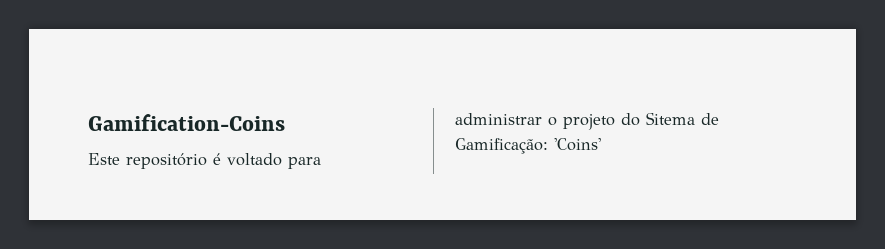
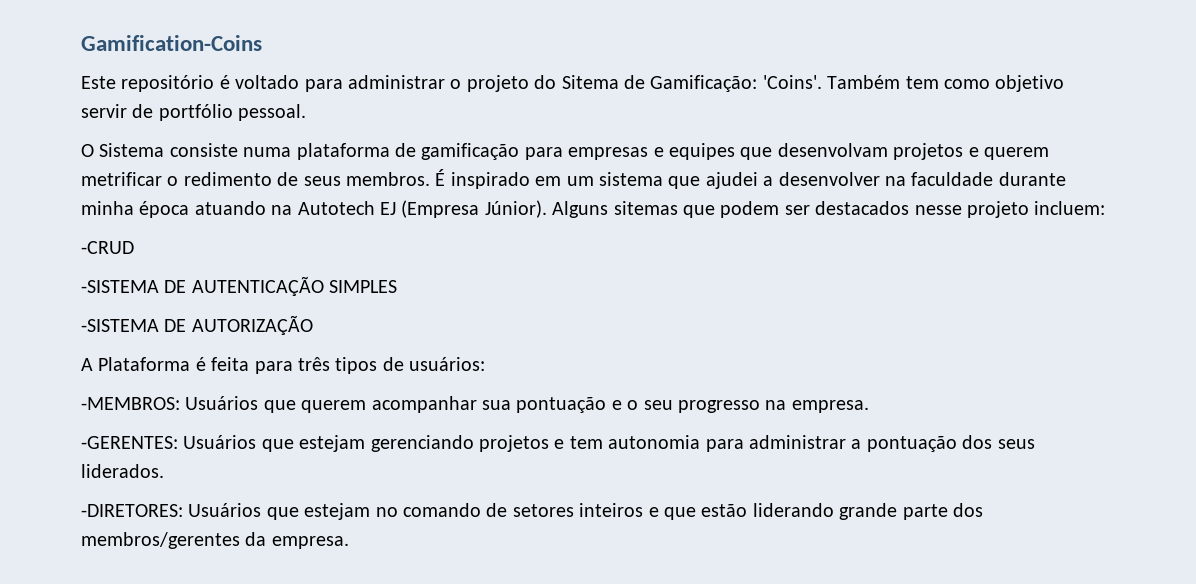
- Este repositório é voltado para administrar o projeto do Sitema de Gamificação: 'Coins'
+ Este repositório é voltado para administrar o projeto do Sitema de Gamificação: 'Coins'. Também tem como objetivo servir de portfólio pessoal.
+ O Sistema consiste numa plataforma de gamificação para empresas e equipes que desenvolvam projetos e querem metrificar o redimento de seus membros. É inspirado em um sistema que ajudei a desenvolver na faculdade durante minha época atuando na Autotech EJ (Empresa Júnior). Alguns sitemas que podem ser destacados nesse projeto incluem:
+ -CRUD
+ -SISTEMA DE AUTENTICAÇÃO SIMPLES
+ -SISTEMA DE AUTORIZAÇÃO
+ A Plataforma é feita para três tipos de usuários:
+ -MEMBROS: Usuários que querem acompanhar sua pontuação e o seu progresso na empresa.
+ -GERENTES: Usuários que estejam gerenciando projetos e tem autonomia para administrar a pontuação dos seus liderados.
+ -DIRETORES: Usuários que estejam no comando de setores inteiros e que estão liderando grande parte dos membros/gerentes da empresa.

